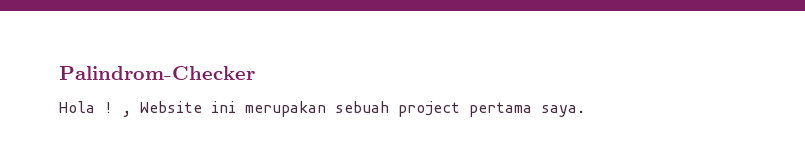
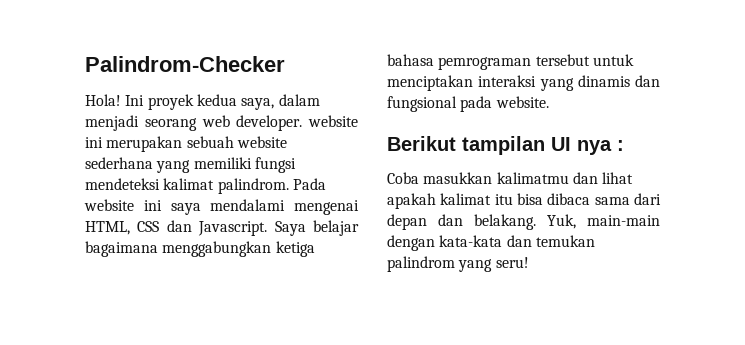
- Hola ! , Website ini merupakan sebuah project pertama saya.
+ Hola! Ini proyek kedua saya, dalam menjadi seorang web developer. website ini merupakan sebuah website sederhana yang memiliki fungsi mendeteksi kalimat palindrom. Pada website ini saya mendalami mengenai HTML, CSS dan Javascript. Saya belajar bagaimana menggabungkan ketiga bahasa pemrograman tersebut untuk menciptakan interaksi yang dinamis dan fungsional pada website.
+ Berikut tampilan UI nya :
+ Coba masukkan kalimatmu dan lihat apakah kalimat itu bisa dibaca sama dari depan dan belakang. Yuk, main-main dengan kata-kata dan temukan palindrom yang seru!

